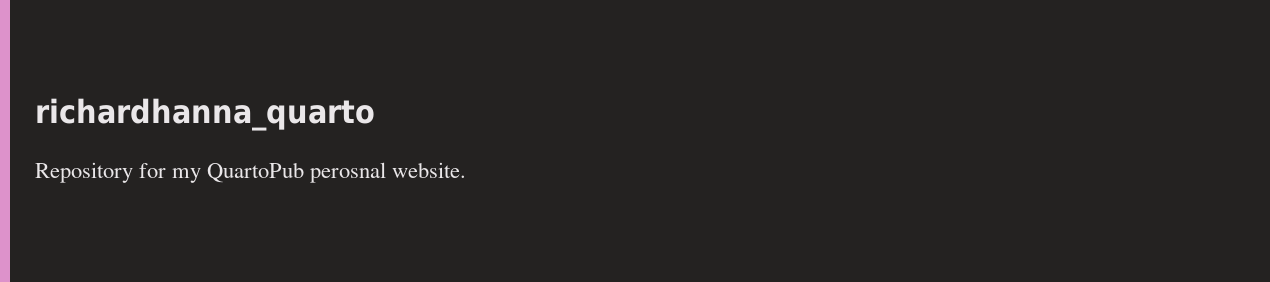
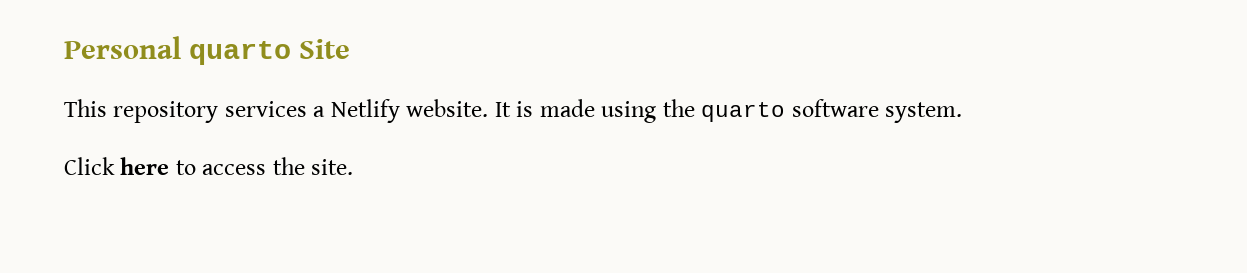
- richardhanna_quarto
- Repository for my QuartoPub perosnal website.
+ Personal quarto Site
+ This repository services a Netlify website. It is made using the quarto software system.
+ Click here to access the site.

